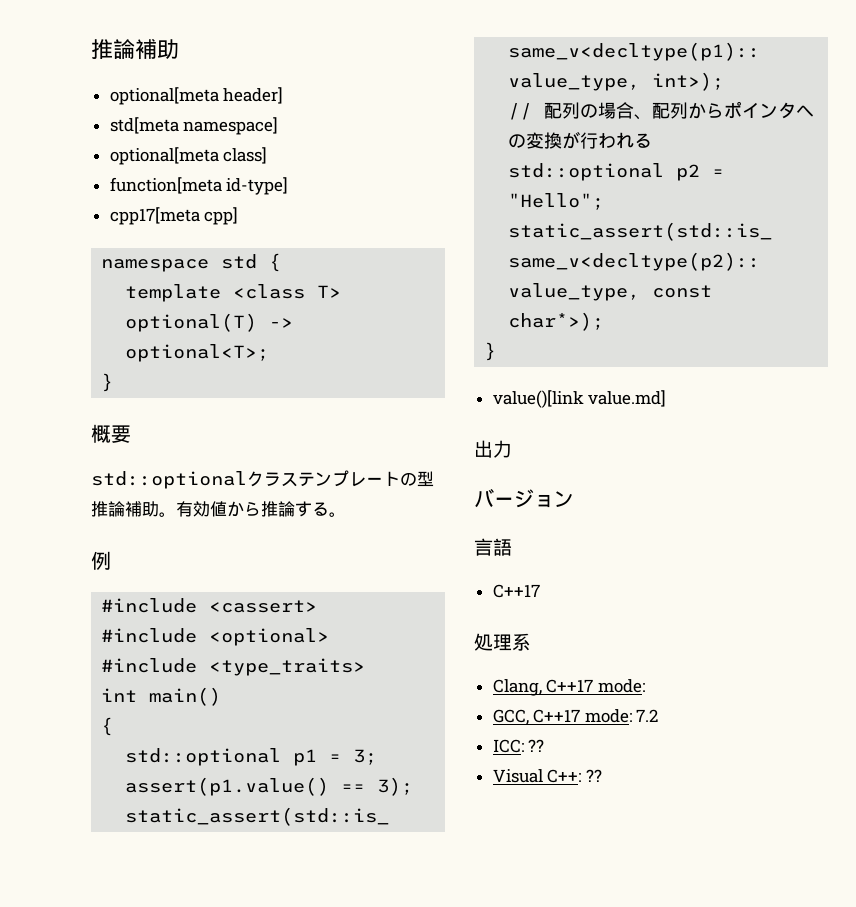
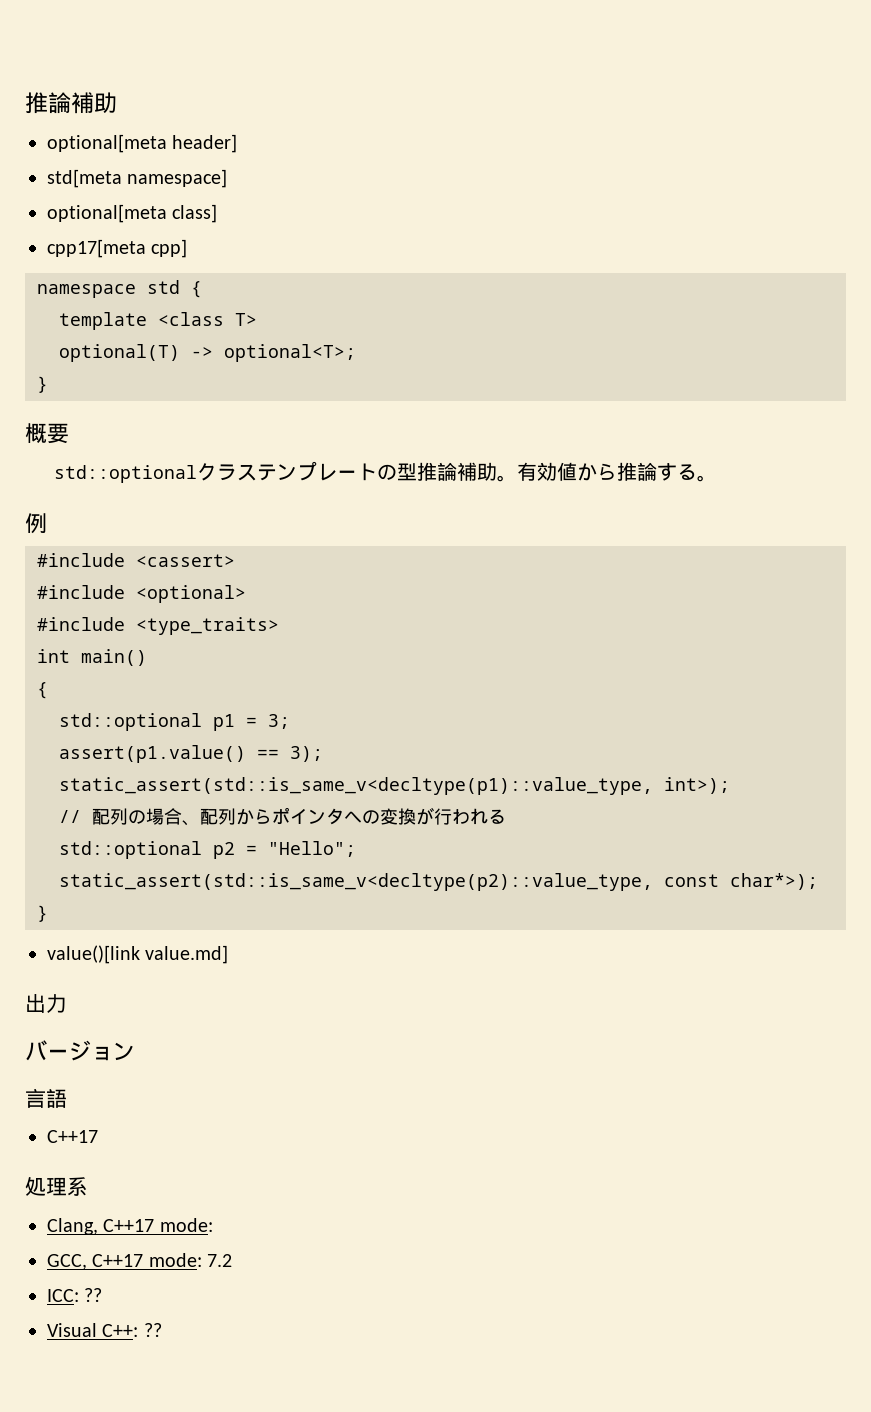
- function[meta id-type]

